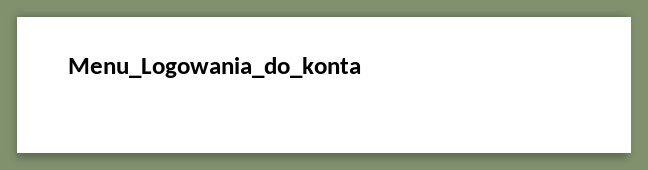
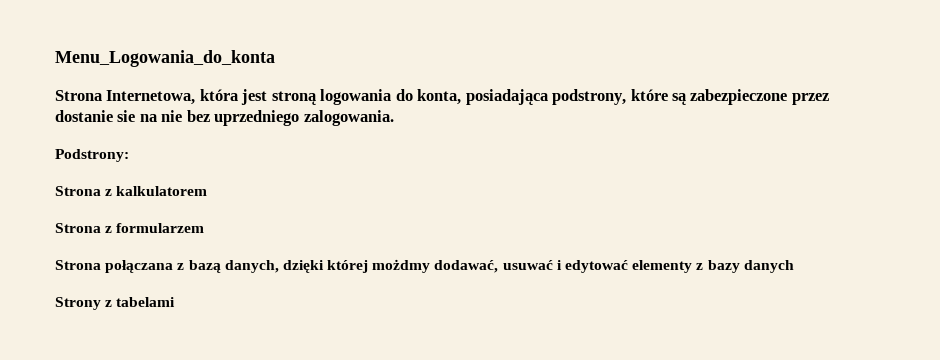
+ Strona Internetowa, która jest stroną logowania do konta, posiadająca podstrony, które są zabezpieczone przez dostanie sie na nie bez uprzedniego zalogowania.
+ Podstrony:
+ Strona z kalkulatorem
+ Strona z formularzem
+ Strona połączana z bazą danych, dzięki której możdmy dodawać, usuwać i edytować elementy z bazy danych
+ Strony z tabelami

